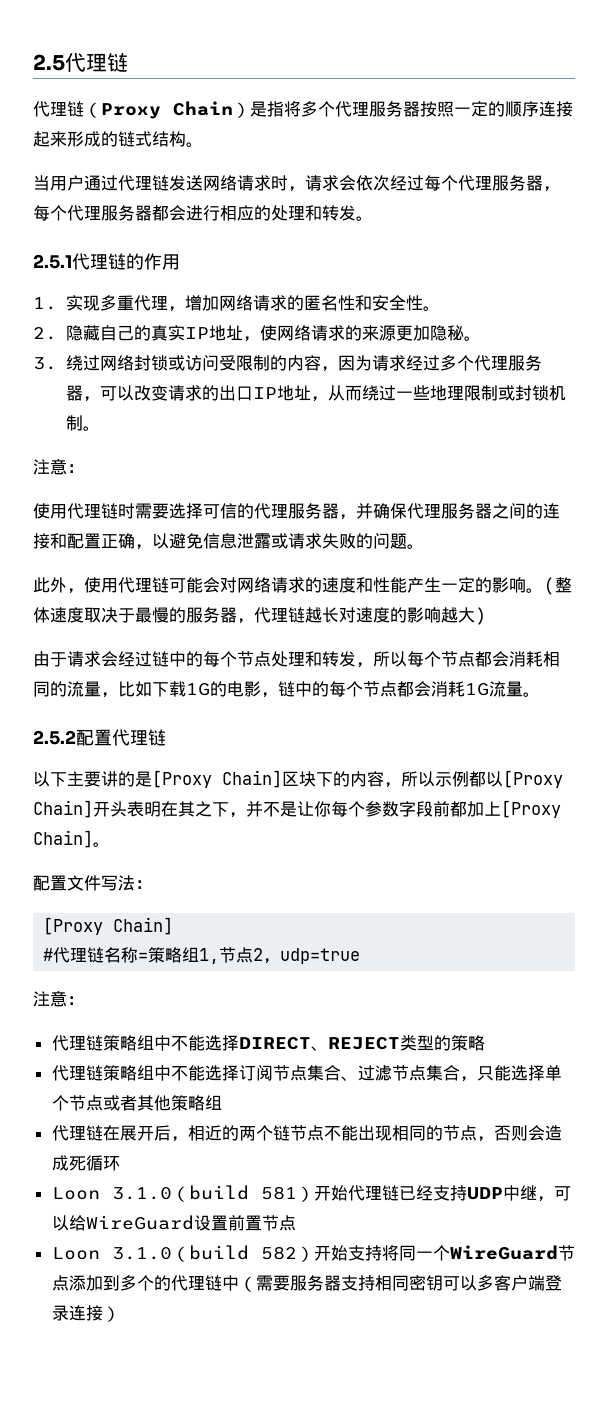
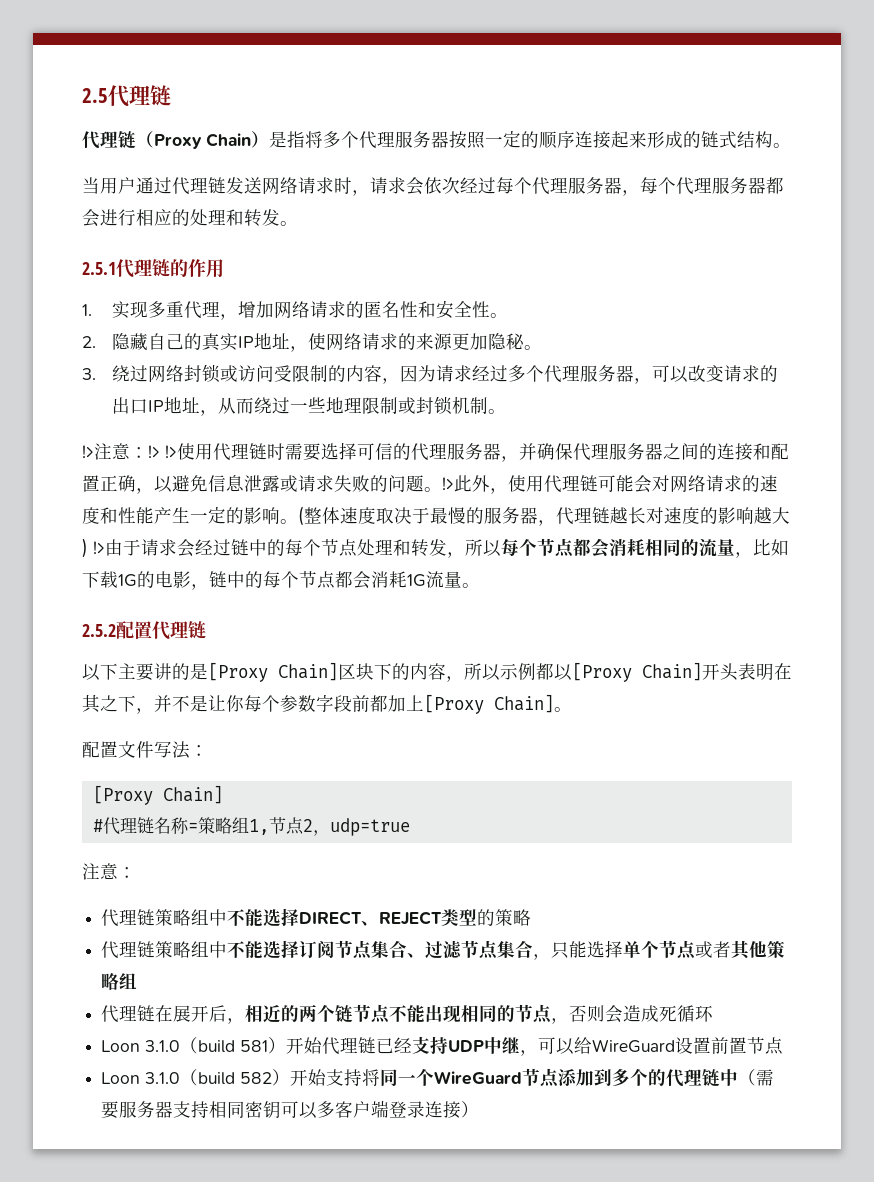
  3.绕过网络封锁或访问受限制的内容，因为请求经过多个代理服务器，可以改变请求的出口IP地址，从而绕过一些地理限制或封锁机制。
- 注意：
- 使用代理链时需要选择可信的代理服务器，并确保代理服务器之间的连接和配置正确，以避免信息泄露或请求失败的问题。
- 此外，使用代理链可能会对网络请求的速度和性能产生一定的影响。
+ !>注意：!> !>使用代理链时需要选择可信的代理服务器，并确保代理服务器之间的连接和配置正确，以避免信息泄露或请求失败的问题。!>此外，使用代理链可能会对网络请求的速度和性能产生一定的影响。
- (整体速度取决于最慢的服务器，代理链越长对速度的影响越大)
- 由于请求会经过链中的每个节点处理和转发，所以每个节点都会消耗相同的流量，比如下载1G的电影，链中的每个节点都会消耗1G流量。
+ (整体速度取决于最慢的服务器，代理链越长对速度的影响越大) !>由于请求会经过链中的每个节点处理和转发，所以每个节点都会消耗相同的流量，比如下载1G的电影，链中的每个节点都会消耗1G流量。

